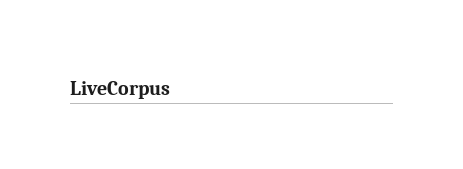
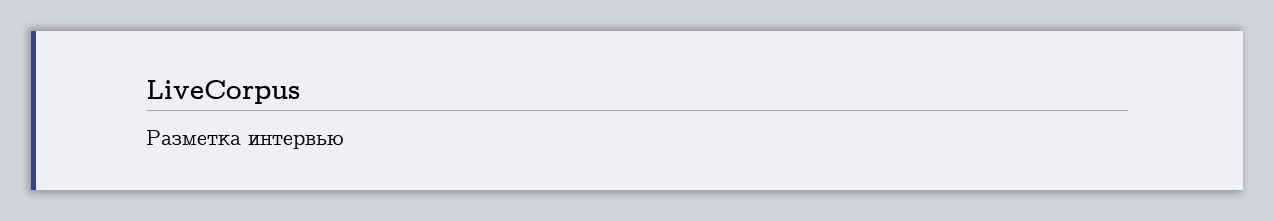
+ Разметка интервью

